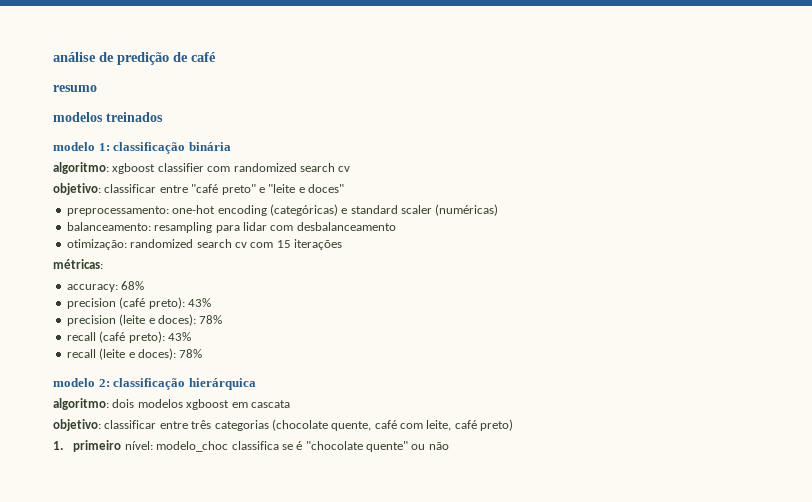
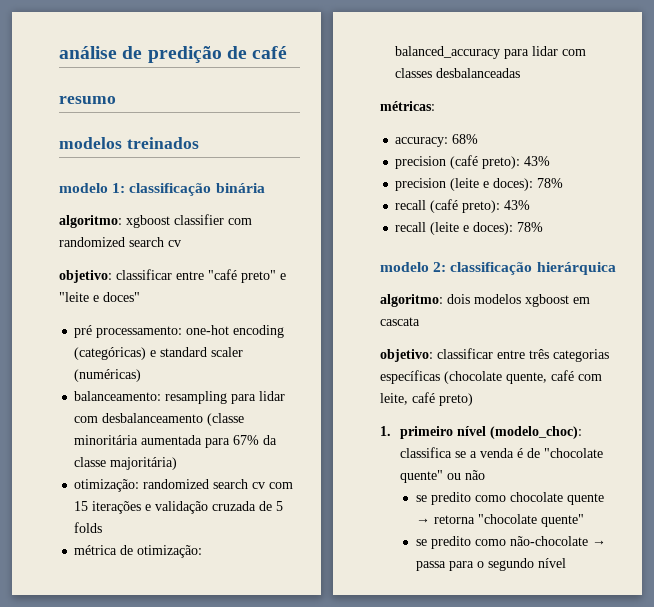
- preprocessamento: one-hot encoding (categóricas) e standard scaler (numéricas)
+ pré processamento: one-hot encoding (categóricas) e standard scaler (numéricas)
- balanceamento: resampling para lidar com desbalanceamento
+ balanceamento: resampling para lidar com desbalanceamento (classe minoritária aumentada para 67% da classe majoritária)
- otimização: randomized search cv com 15 iterações
+ otimização: randomized search cv com 15 iterações e validação cruzada de 5 folds
+ métrica de otimização: balanced_accuracy para lidar com classes desbalanceadas
- objetivo: classificar entre três categorias (chocolate quente, café com leite, café preto)
+ objetivo: classificar entre três categorias específicas (chocolate quente, café com leite, café preto)
- 1. primeiro nível: modelo_choc classifica se é "chocolate quente" ou não
+ 1. primeiro nível (modelo_choc): classifica se a venda é de "chocolate quente" ou não
+ se predito como chocolate quente → retorna "chocolate quente"
+ se predito como não-chocolate → passa para o segundo nível

